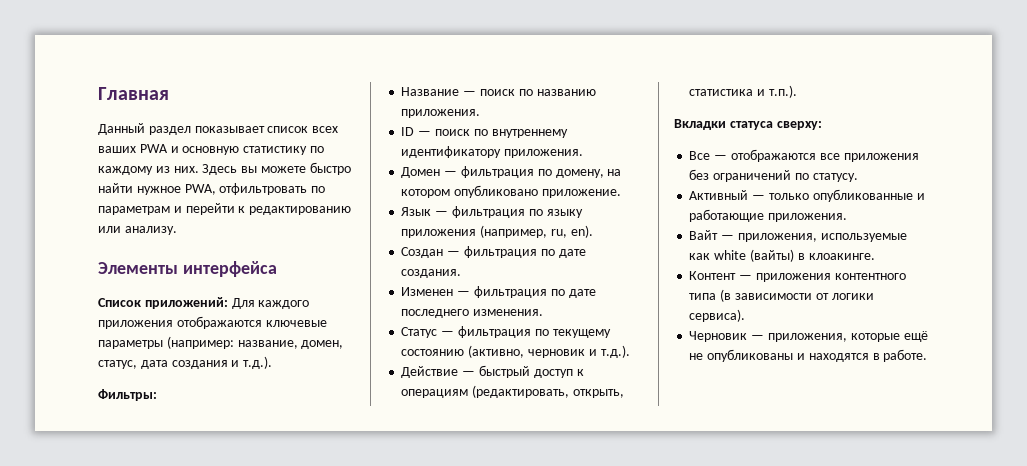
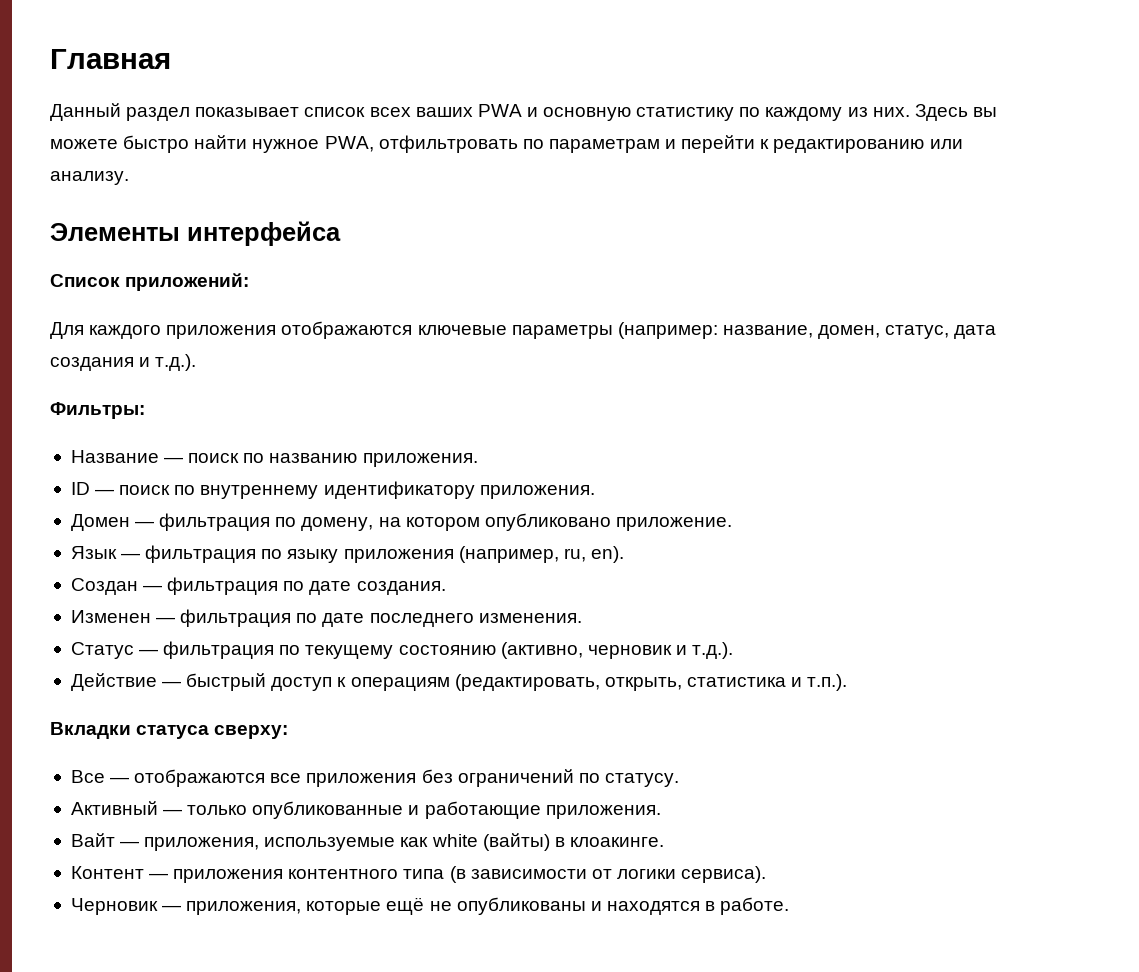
- Список приложений: Для каждого приложения отображаются ключевые параметры (например: название, домен, статус, дата создания и т.д.).
+ Список приложений:
+ Для каждого приложения отображаются ключевые параметры (например: название, домен, статус, дата создания и т.д.).

